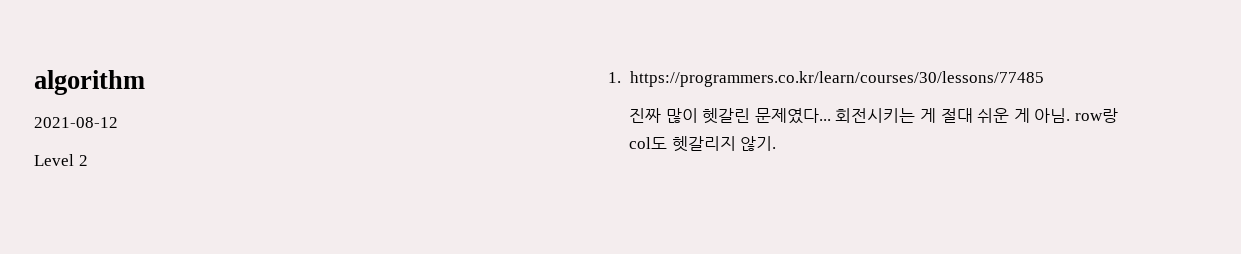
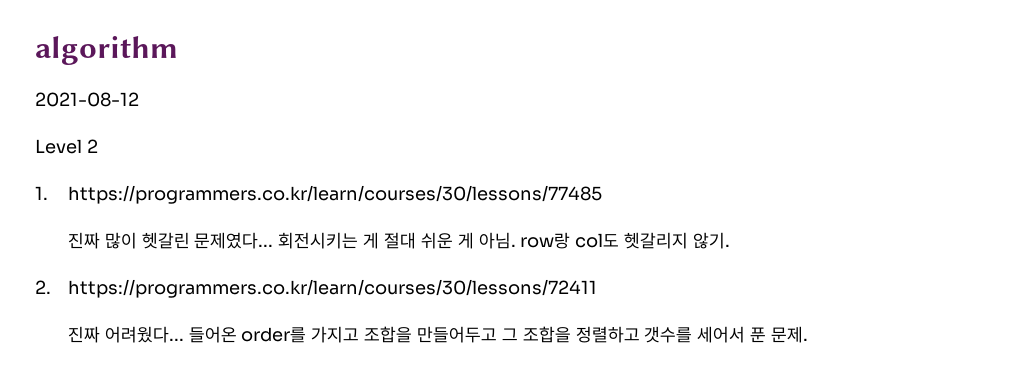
+ 2. https://programmers.co.kr/learn/courses/30/lessons/72411
+ 진짜 어려웠다... 들어온 order를 가지고 조합을 만들어두고 그 조합을 정렬하고 갯수를 세어서 푼 문제.

